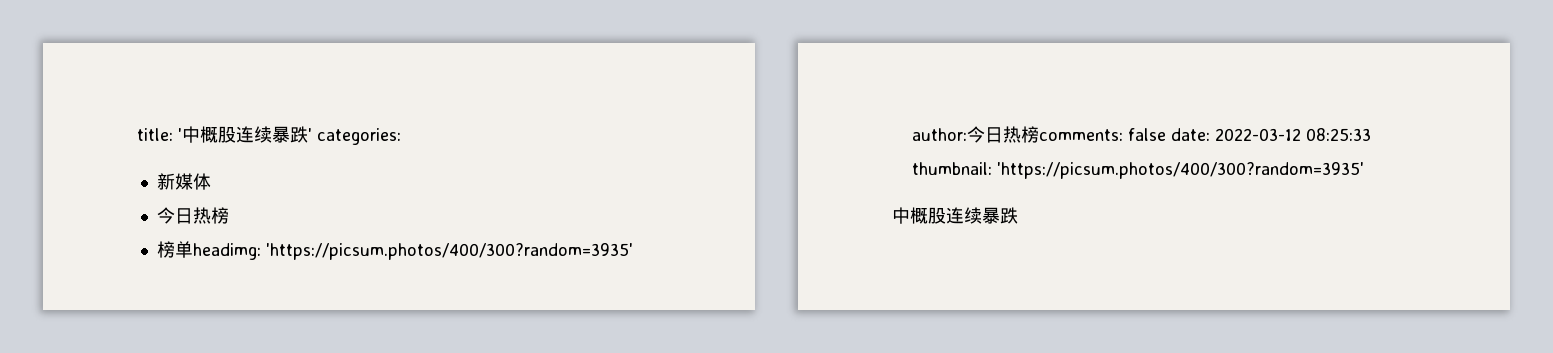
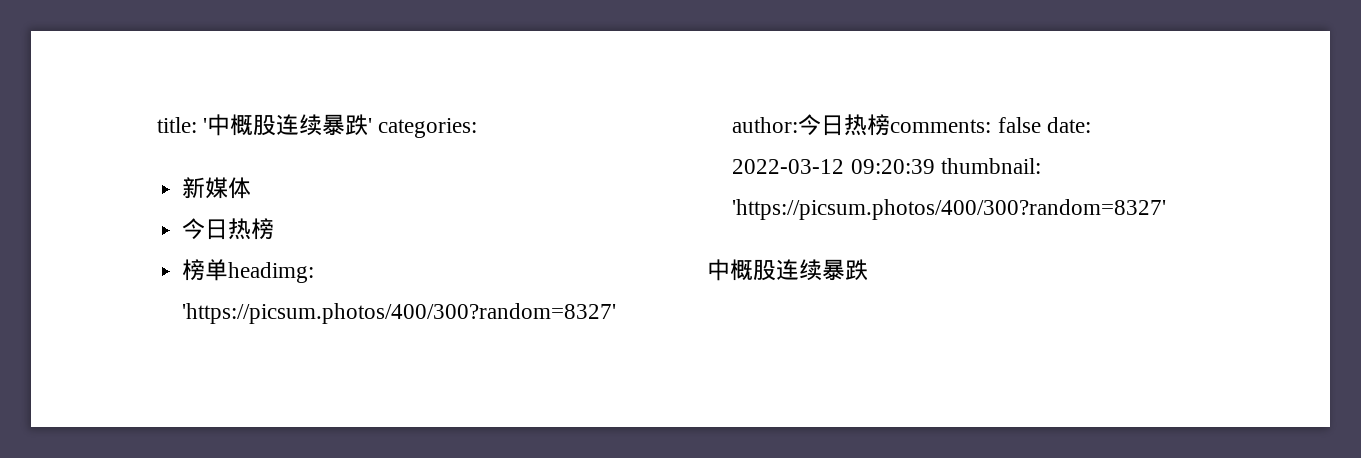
- 榜单headimg: 'https://picsum.photos/400/300?random=3935' author:今日热榜comments: false date: 2022-03-12 08:25:33 thumbnail: 'https://picsum.photos/400/300?random=3935'
+ 榜单headimg: 'https://picsum.photos/400/300?random=8327' author:今日热榜comments: false date: 2022-03-12 09:20:39 thumbnail: 'https://picsum.photos/400/300?random=8327'

